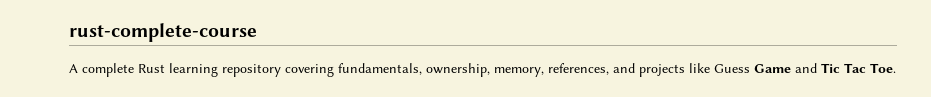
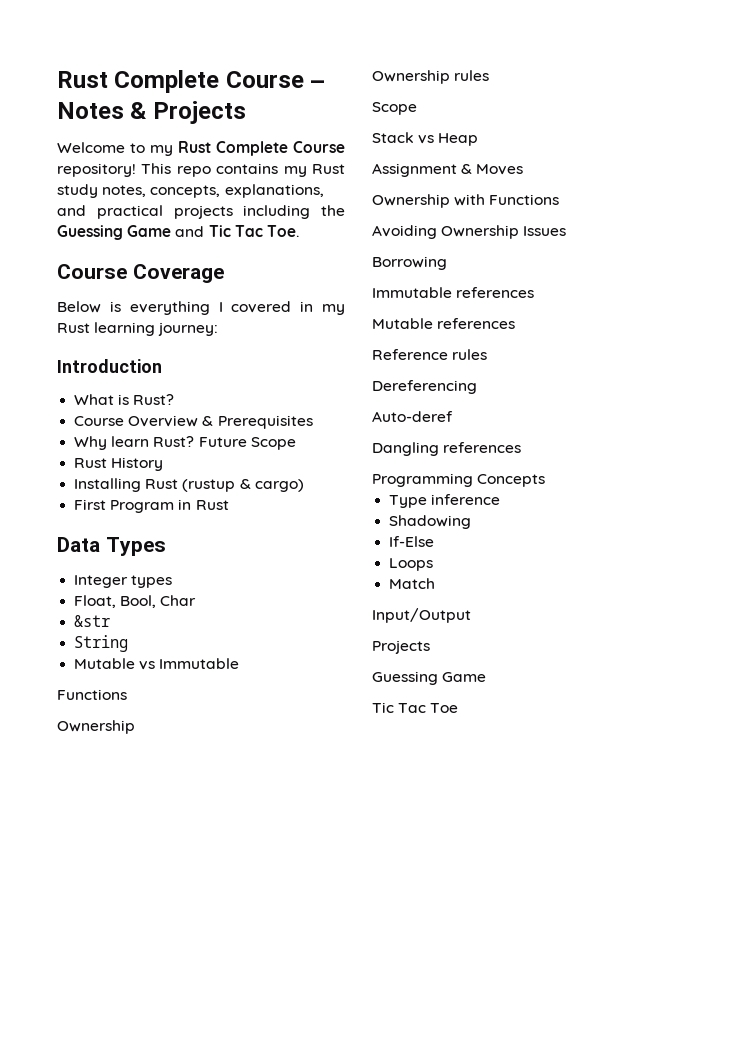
- rust-complete-course
- A complete Rust learning repository covering fundamentals, ownership, memory, references, and projects like Guess Game and Tic Tac Toe.
+ Rust Complete Course – Notes & Projects
+ Welcome to my Rust Complete Course repository! This repo contains my Rust study notes, concepts, explanations, and practical projects including the Guessing Game and Tic Tac Toe.
+ Course Coverage
+ Below is everything I covered in my Rust learning journey:
+ Introduction
+ What is Rust?
+ Course Overview & Prerequisites
+ Why learn Rust? Future Scope
+ Rust History
+ Installing Rust (rustup & cargo)
+ First Program in Rust
+ Data Types
+ Integer types
+ Float, Bool, Char
+ &str
+ String
+ Mutable vs Immutable
+ Functions
+ Ownership
+ Ownership rules
+ Scope
+ Stack vs Heap
+ Assignment & Moves
+ Ownership with Functions
+ Avoiding Ownership Issues
+ Borrowing
+ Immutable references
+ Mutable references
+ Reference rules
+ Dereferencing
+ Auto-deref
+ Dangling references
+ Programming Concepts
+ Type inference
+ Shadowing
+ If-Else
+ Loops
+ Match
+ Input/Output
+ Projects
+ Guessing Game
+ Tic Tac Toe

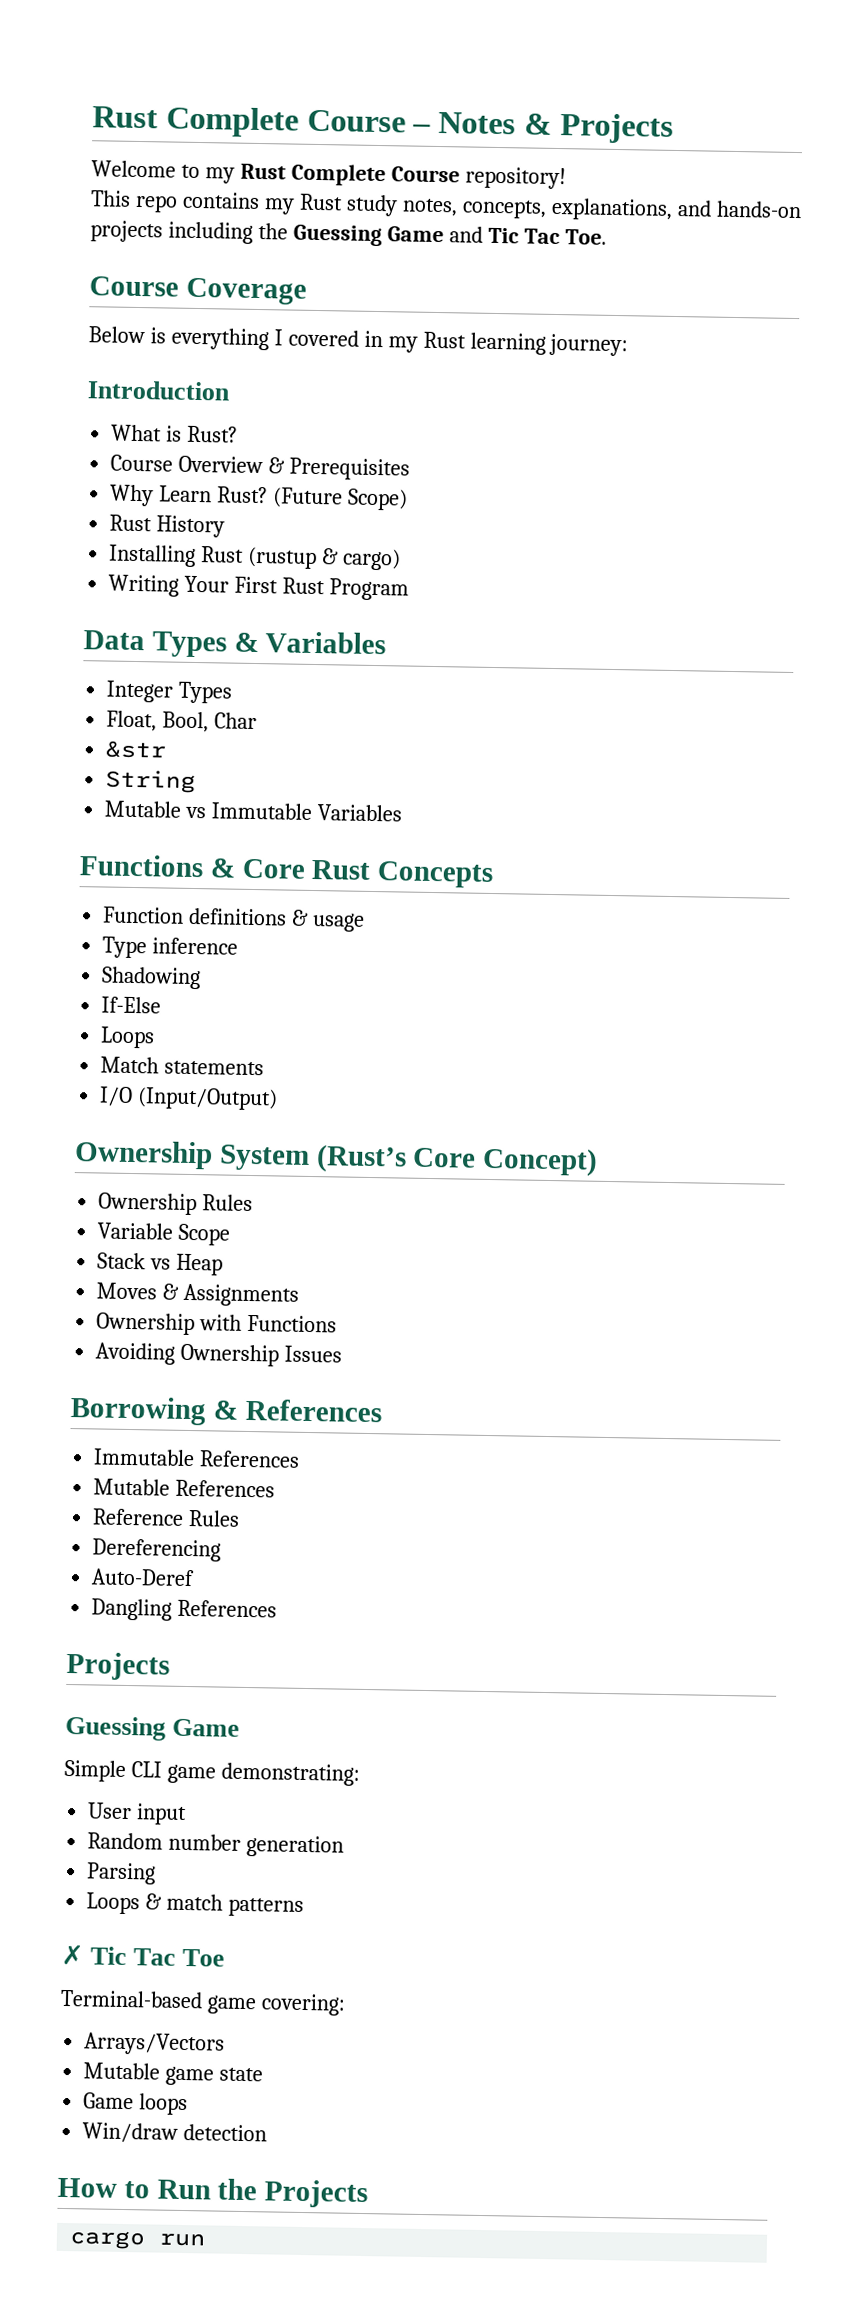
- Welcome to my Rust Complete Course repository! This repo contains my Rust study notes, concepts, explanations, and practical projects including the Guessing Game and Tic Tac Toe.
+ Welcome to my Rust Complete Course repository!
+ This repo contains my Rust study notes, concepts, explanations, and hands-on projects including the Guessing Game and Tic Tac Toe.
- Why learn Rust? Future Scope
+ Why Learn Rust? (Future Scope)
- First Program in Rust
+ Writing Your First Rust Program
- Data Types
+ Data Types & Variables
- Integer types
+ Integer Types
- Mutable vs Immutable
- Functions
- Ownership
- Ownership rules
- Scope
- Stack vs Heap
- Assignment & Moves
- Ownership with Functions
- Avoiding Ownership Issues
- Borrowing
- Immutable references
- Mutable references
- Reference rules
- Dereferencing
- Auto-deref
- Dangling references
- Programming Concepts
+ Mutable vs Immutable Variables
+ Functions & Core Rust Concepts
+ Function definitions & usage
- Match
- Input/Output
+ Match statements
+ I/O (Input/Output)
+ Ownership System (Rust’s Core Concept)
+ Ownership Rules
+ Variable Scope
+ Stack vs Heap
+ Moves & Assignments
+ Ownership with Functions
+ Avoiding Ownership Issues
+ Borrowing & References
+ Immutable References
+ Mutable References
+ Reference Rules
+ Dereferencing
+ Auto-Deref
+ Dangling References
  Projects
  Guessing Game
- Tic Tac Toe
+ Simple CLI game demonstrating:
+ User input
+ Random number generation
+ Parsing
+ Loops & match patterns
+ ✗ Tic Tac Toe
+ Terminal-based game covering:
+ Arrays/Vectors
+ Mutable game state
+ Game loops
+ Win/draw detection
+ How to Run the Projects
+ cargo run

